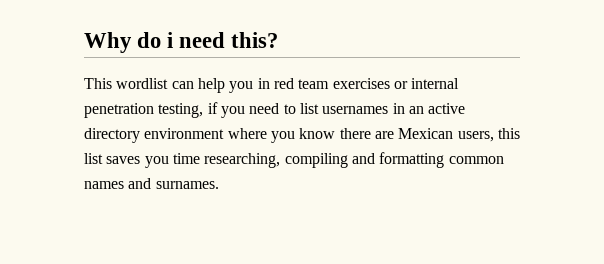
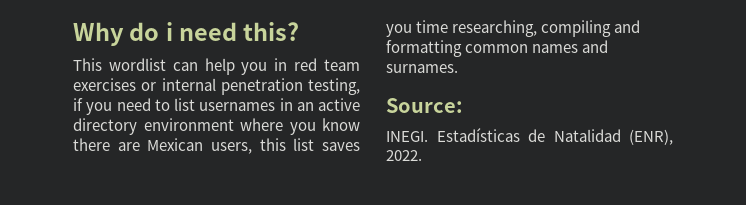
+ Source:
+ INEGI. Estadísticas de Natalidad (ENR), 2022.

